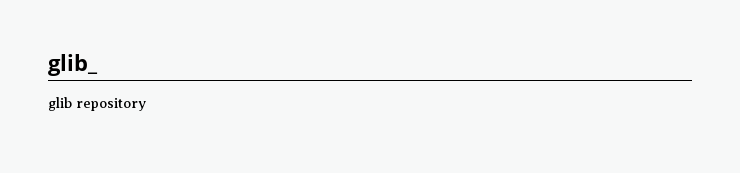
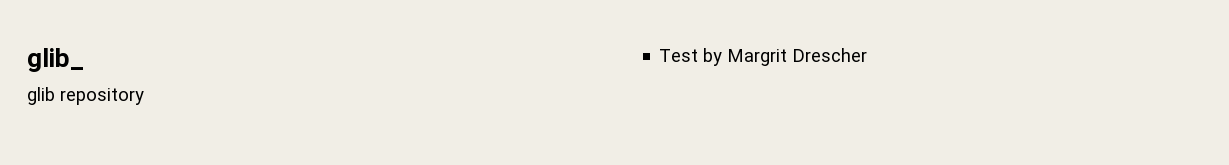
+ Test by Margrit Drescher

